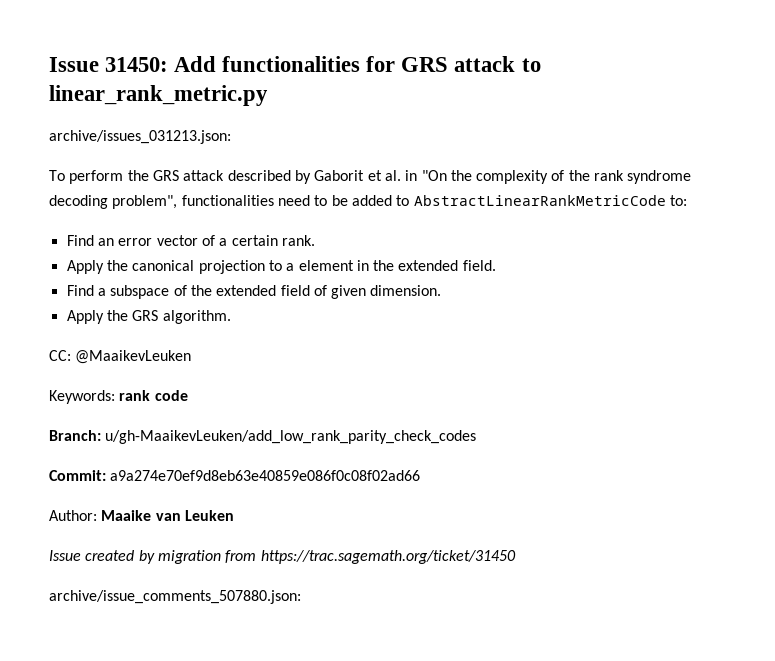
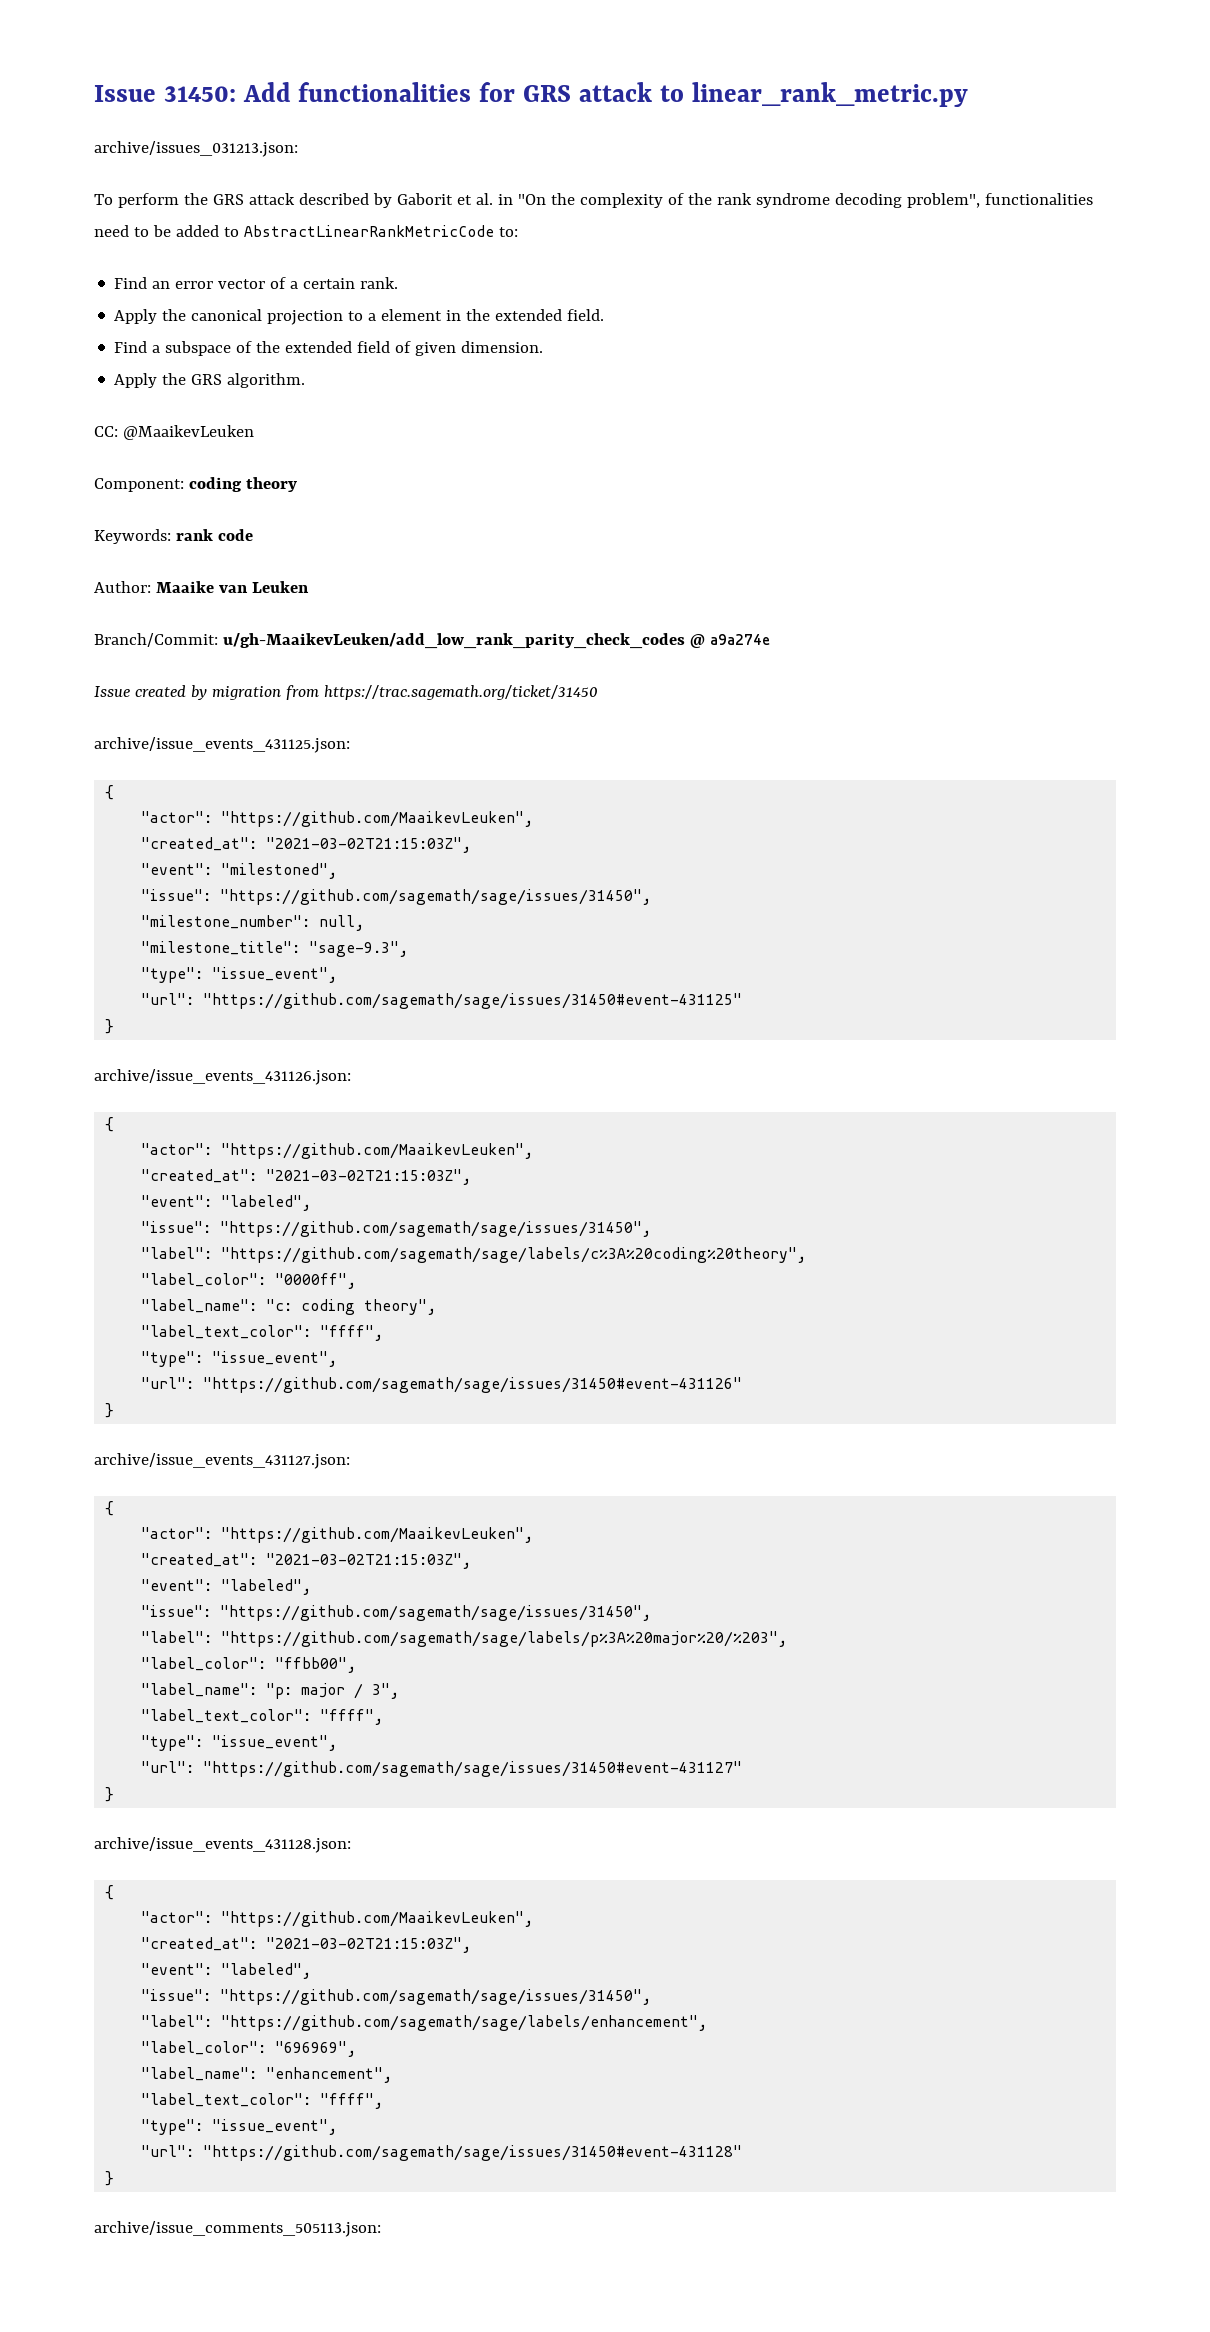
+ Component: coding theory
- Branch: u/gh-MaaikevLeuken/add_low_rank_parity_check_codes
- Commit: a9a274e70ef9d8eb63e40859e086f0c08f02ad66
+ Branch/Commit: u/gh-MaaikevLeuken/add_low_rank_parity_check_codes @ a9a274e
- archive/issue_comments_507880.json:
+ archive/issue_events_431125.json:
+ {
+ "actor": "https://github.com/MaaikevLeuken",
+ "created_at": "2021-03-02T21:15:03Z",
+ "event": "milestoned",
+ "issue": "https://github.com/sagemath/sage/issues/31450",
+ "milestone_number": null,
+ "milestone_title": "sage-9.3",
+ "type": "issue_event",
+ "url": "https://github.com/sagemath/sage/issues/31450#event-431125"
+ }
+ archive/issue_events_431126.json:
+ {
+ "actor": "https://github.com/MaaikevLeuken",
+ "created_at": "2021-03-02T21:15:03Z",
+ "event": "labeled",
+ "issue": "https://github.com/sagemath/sage/issues/31450",
+ "label": "https://github.com/sagemath/sage/labels/c%3A%20coding%20theory",
+ "label_color": "0000ff",
+ "label_name": "c: coding theory",
+ "label_text_color": "ffff",
+ "type": "issue_event",
+ "url": "https://github.com/sagemath/sage/issues/31450#event-431126"
+ }
+ archive/issue_events_431127.json:
+ {
+ "actor": "https://github.com/MaaikevLeuken",
+ "created_at": "2021-03-02T21:15:03Z",
+ "event": "labeled",
+ "issue": "https://github.com/sagemath/sage/issues/31450",
+ "label": "https://github.com/sagemath/sage/labels/p%3A%20major%20/%203",
+ "label_color": "ffbb00",
+ "label_name": "p: major / 3",
+ "label_text_color": "ffff",
+ "type": "issue_event",
+ "url": "https://github.com/sagemath/sage/issues/31450#event-431127"
+ }
+ archive/issue_events_431128.json:
+ {
+ "actor": "https://github.com/MaaikevLeuken",
+ "created_at": "2021-03-02T21:15:03Z",
+ "event": "labeled",
+ "issue": "https://github.com/sagemath/sage/issues/31450",
+ "label": "https://github.com/sagemath/sage/labels/enhancement",
+ "label_color": "696969",
+ "label_name": "enhancement",
+ "label_text_color": "ffff",
+ "type": "issue_event",
+ "url": "https://github.com/sagemath/sage/issues/31450#event-431128"
+ }
+ archive/issue_comments_505113.json:

